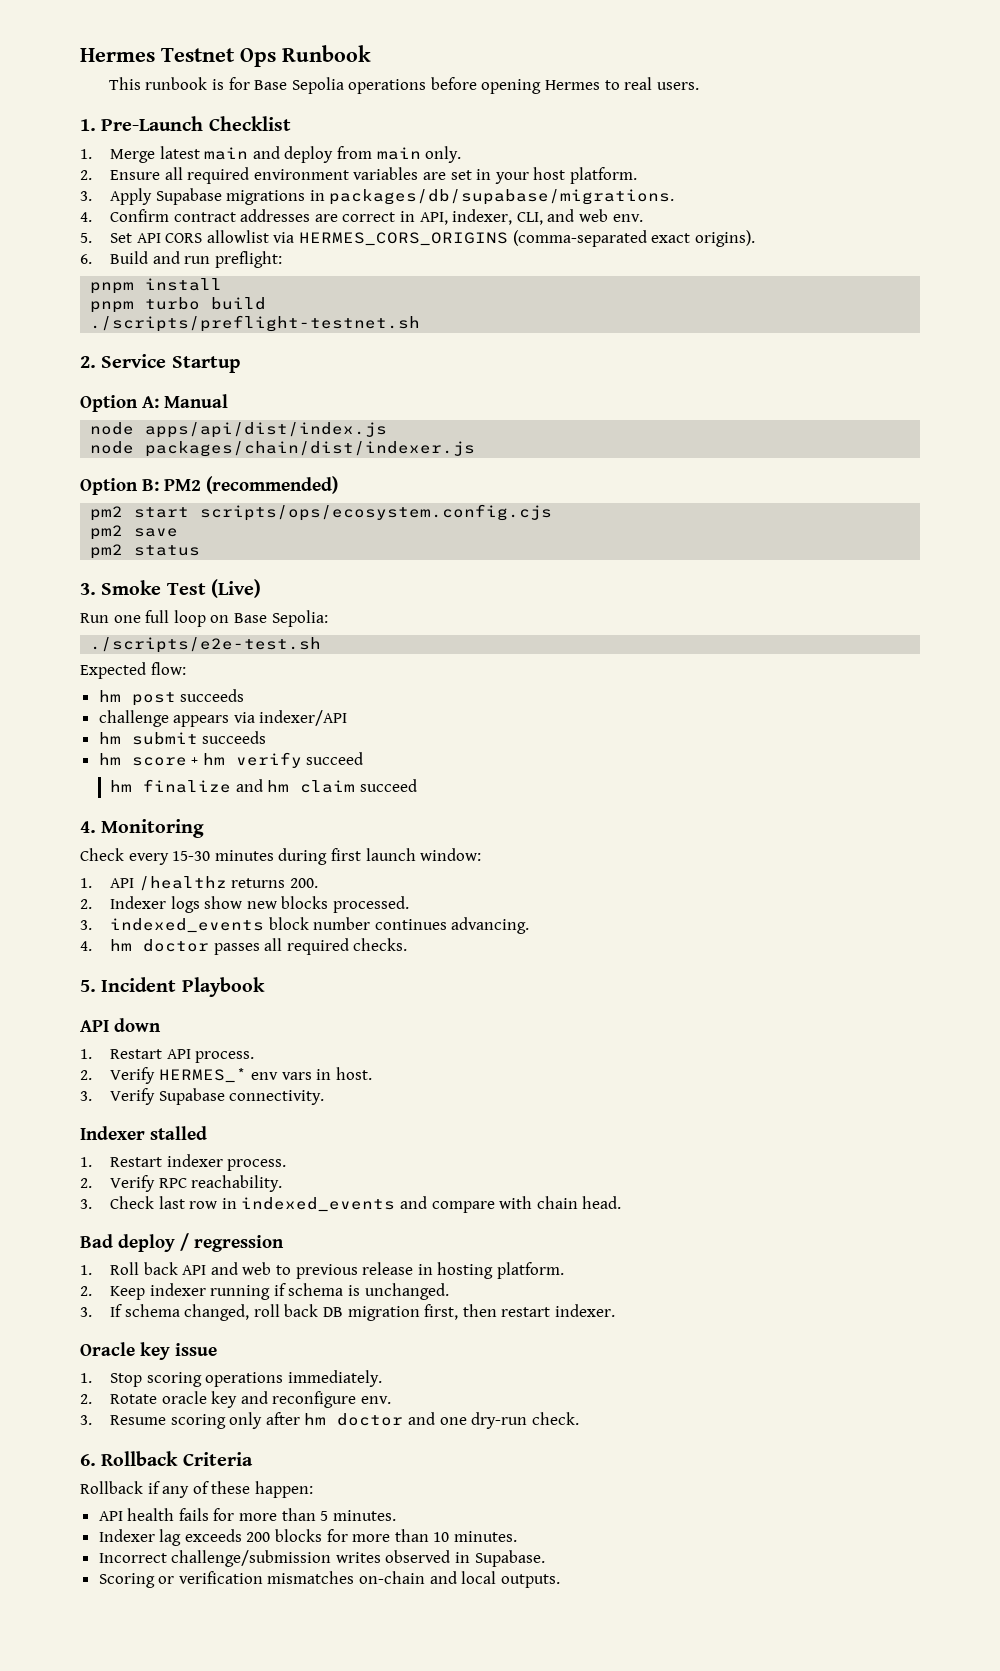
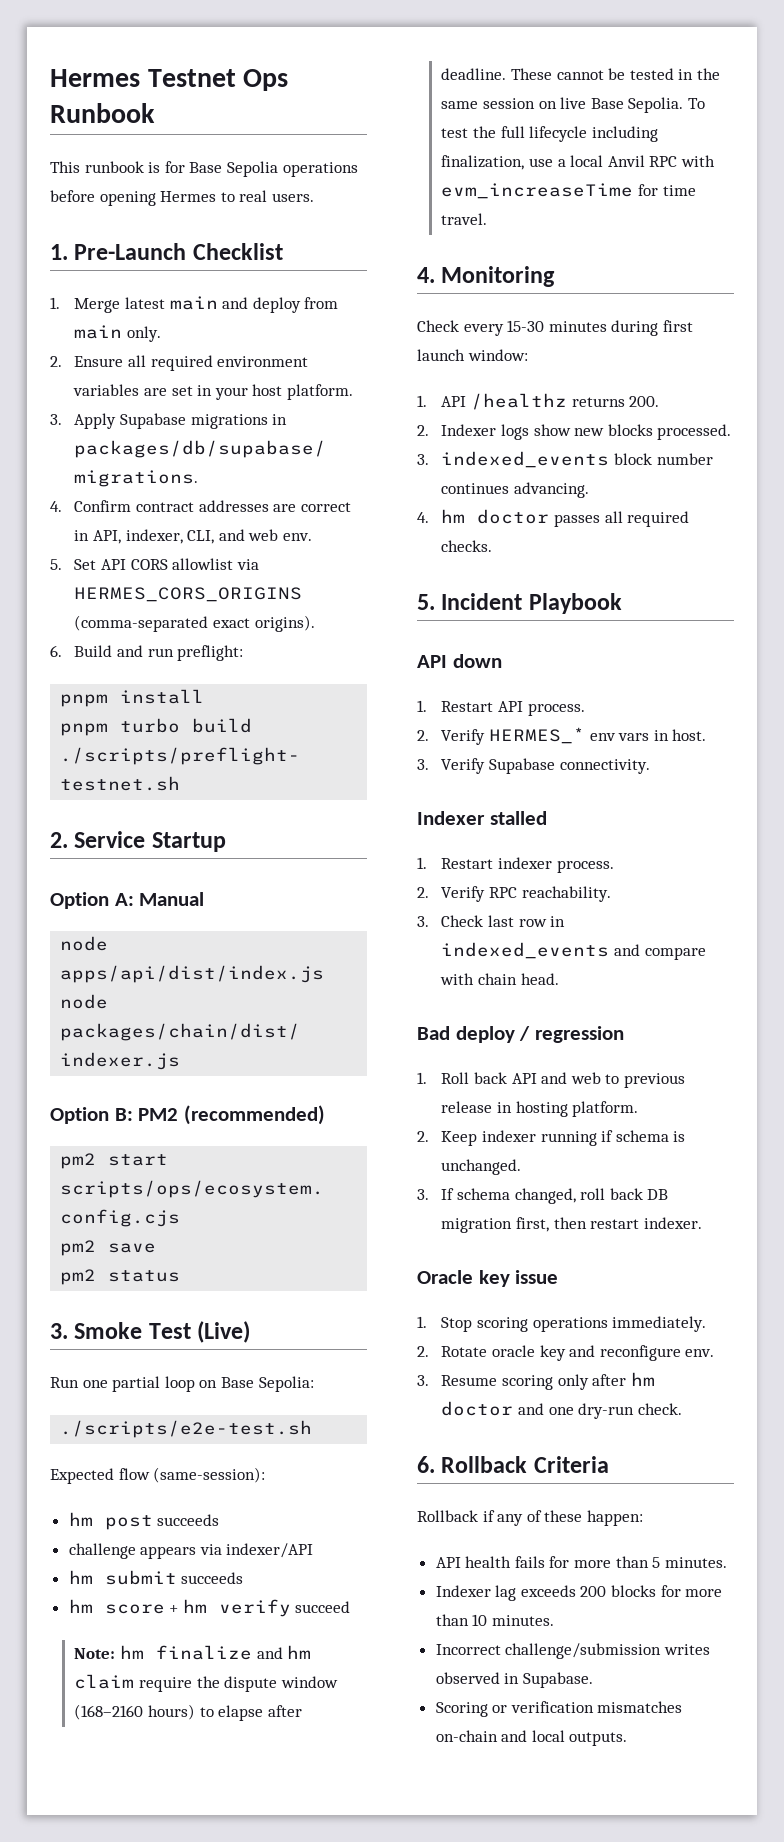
- Run one full loop on Base Sepolia:
+ Run one partial loop on Base Sepolia:
- Expected flow:
+ Expected flow (same-session):
- hm finalize and hm claim succeed
+ Note: hm finalize and hm claim require the dispute window (168–2160 hours) to elapse after deadline. These cannot be tested in the same session on live Base Sepolia. To test the full lifecycle including finalization, use a local Anvil RPC with evm_increaseTime for time travel.

